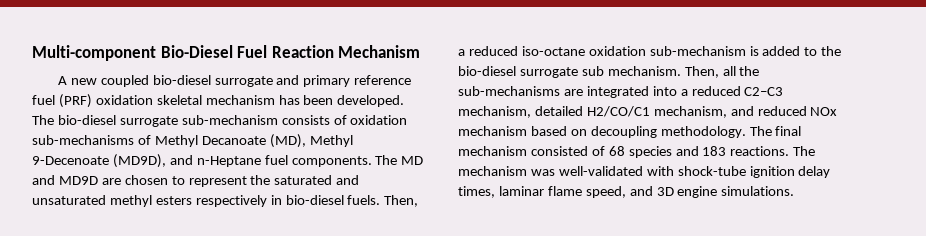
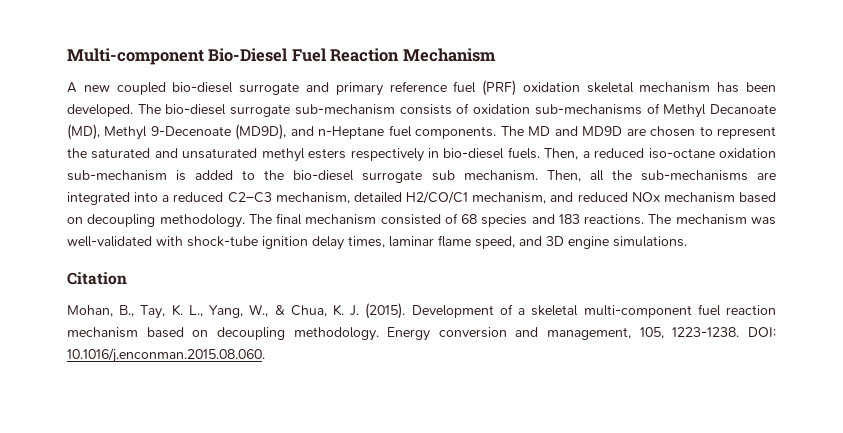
+ Citation
+ Mohan, B., Tay, K. L., Yang, W., & Chua, K. J. (2015). Development of a skeletal multi-component fuel reaction mechanism based on decoupling methodology. Energy conversion and management, 105, 1223-1238. DOI: 10.1016/j.enconman.2015.08.060.

